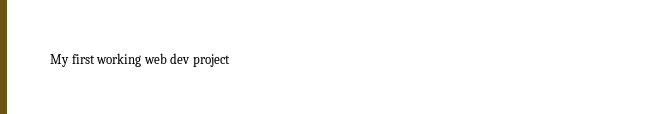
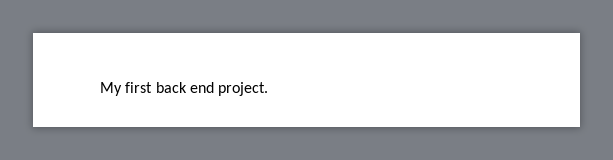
- My first working web dev project
+ My first back end project.

